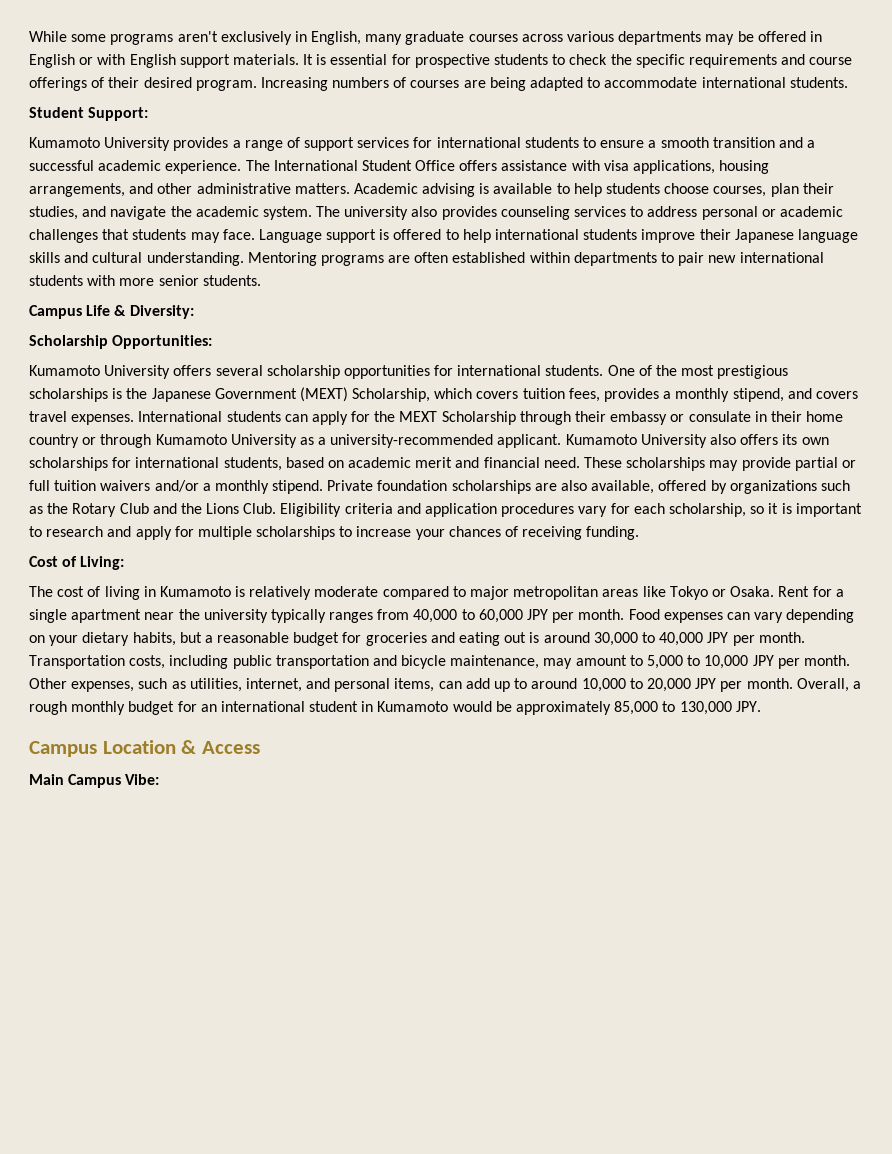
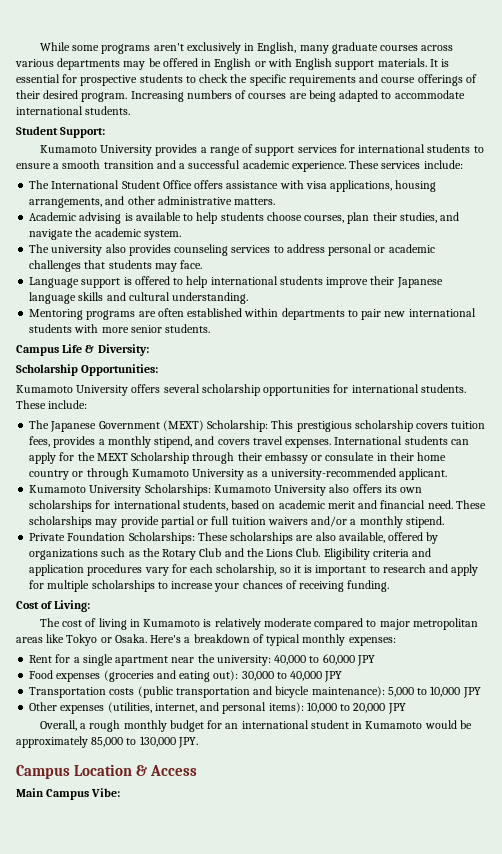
- Kumamoto University provides a range of support services for international students to ensure a smooth transition and a successful academic experience. The International Student Office offers assistance with visa applications, housing arrangements, and other administrative matters. Academic advising is available to help students choose courses, plan their studies, and navigate the academic system. The university also provides counseling services to address personal or academic challenges that students may face. Language support is offered to help international students improve their Japanese language skills and cultural understanding. Mentoring programs are often established within departments to pair new international students with more senior students.
+ Kumamoto University provides a range of support services for international students to ensure a smooth transition and a successful academic experience. These services include:
+ The International Student Office offers assistance with visa applications, housing arrangements, and other administrative matters.
+ Academic advising is available to help students choose courses, plan their studies, and navigate the academic system.
+ The university also provides counseling services to address personal or academic challenges that students may face.
+ Language support is offered to help international students improve their Japanese language skills and cultural understanding.
+ Mentoring programs are often established within departments to pair new international students with more senior students.
- One of the most prestigious scholarships is the Japanese Government (MEXT) Scholarship, which covers tuition fees, provides a monthly stipend, and covers travel expenses.
+ These include:
+ The Japanese Government (MEXT) Scholarship: This prestigious scholarship covers tuition fees, provides a monthly stipend, and covers travel expenses.
- International students can apply for the MEXT Scholarship through their embassy or consulate in their home country or through Kumamoto University as a university-recommended applicant. Kumamoto University also offers its own scholarships for international students, based on academic merit and financial need.
+ International students can apply for the MEXT Scholarship through their embassy or consulate in their home country or through Kumamoto University as a university-recommended applicant.
+ Kumamoto University Scholarships: Kumamoto University also offers its own scholarships for international students, based on academic merit and financial need.
- These scholarships may provide partial or full tuition waivers and/or a monthly stipend. Private foundation scholarships are also available, offered by organizations such as the Rotary Club and the Lions Club.
+ These scholarships may provide partial or full tuition waivers and/or a monthly stipend.
+ Private Foundation Scholarships: These scholarships are also available, offered by organizations such as the Rotary Club and the Lions Club.
- The cost of living in Kumamoto is relatively moderate compared to major metropolitan areas like Tokyo or Osaka. Rent for a single apartment near the university typically ranges from 40,000 to 60,000 JPY per month. Food expenses can vary depending on your dietary habits, but a reasonable budget for groceries and eating out is around 30,000 to 40,000 JPY per month. Transportation costs, including public transportation and bicycle maintenance, may amount to 5,000 to 10,000 JPY per month. Other expenses, such as utilities, internet, and personal items, can add up to around 10,000 to 20,000 JPY per month. Overall, a rough monthly budget for an international student in Kumamoto would be approximately 85,000 to 130,000 JPY.
+ The cost of living in Kumamoto is relatively moderate compared to major metropolitan areas like Tokyo or Osaka. Here's a breakdown of typical monthly expenses:
+ Rent for a single apartment near the university: 40,000 to 60,000 JPY
+ Food expenses (groceries and eating out): 30,000 to 40,000 JPY
+ Transportation costs (public transportation and bicycle maintenance): 5,000 to 10,000 JPY
+ Other expenses (utilities, internet, and personal items): 10,000 to 20,000 JPY
+ Overall, a rough monthly budget for an international student in Kumamoto would be approximately 85,000 to 130,000 JPY.

